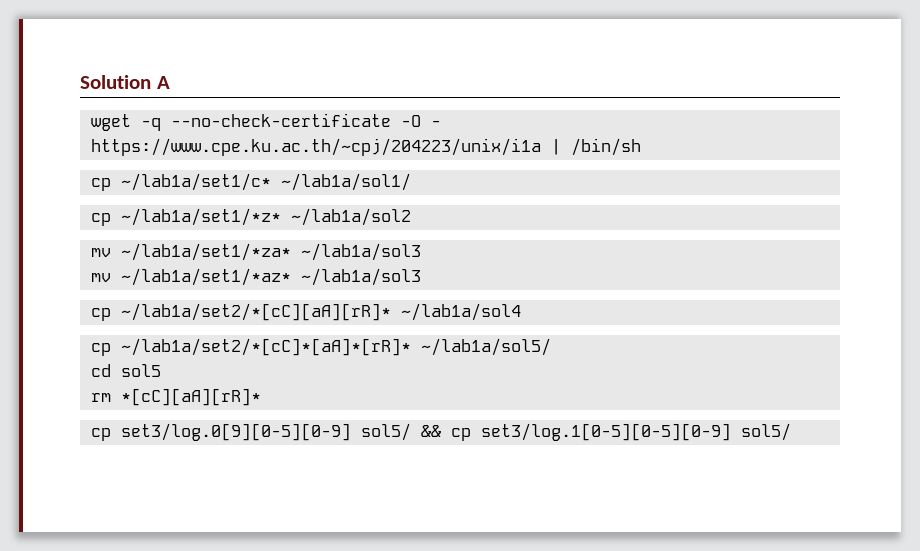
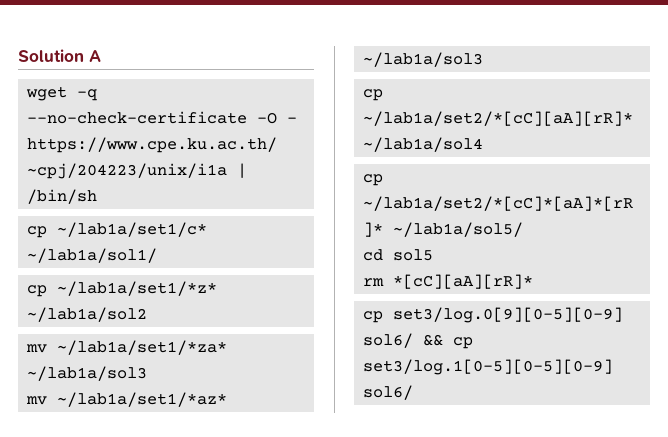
- cp set3/log.0[9][0-5][0-9] sol5/ && cp set3/log.1[0-5][0-5][0-9] sol5/
+ cp set3/log.0[9][0-5][0-9] sol6/ && cp set3/log.1[0-5][0-5][0-9] sol6/

